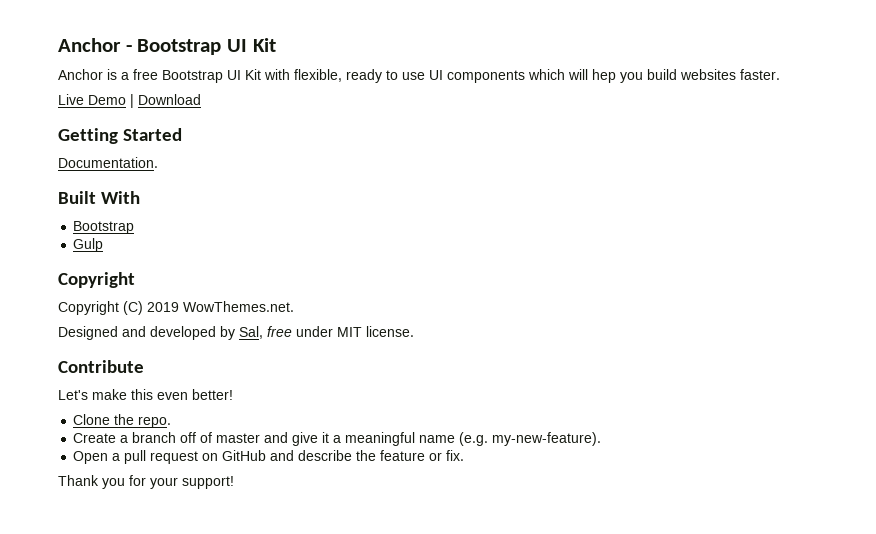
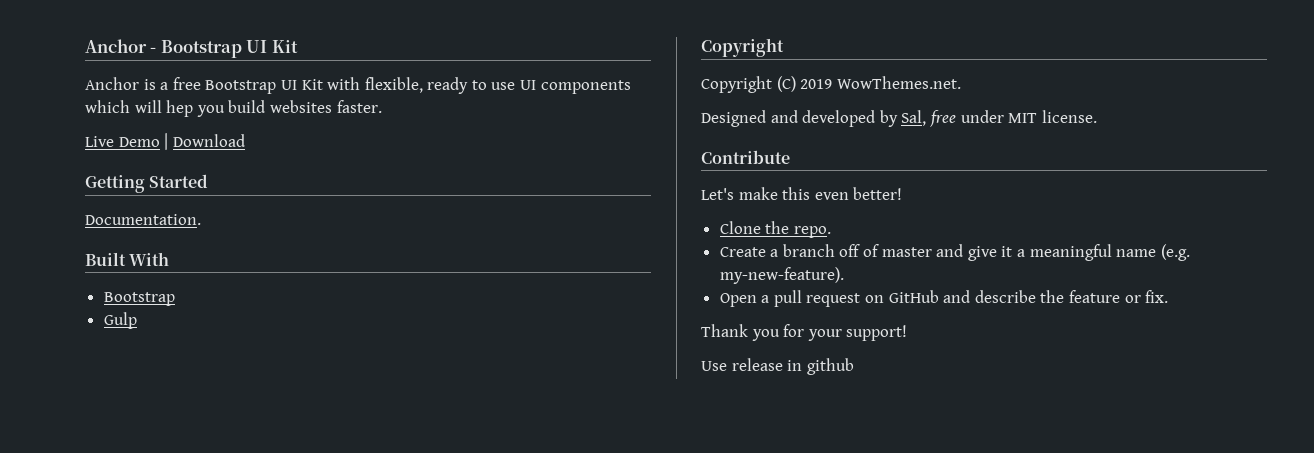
+ Use release in github

